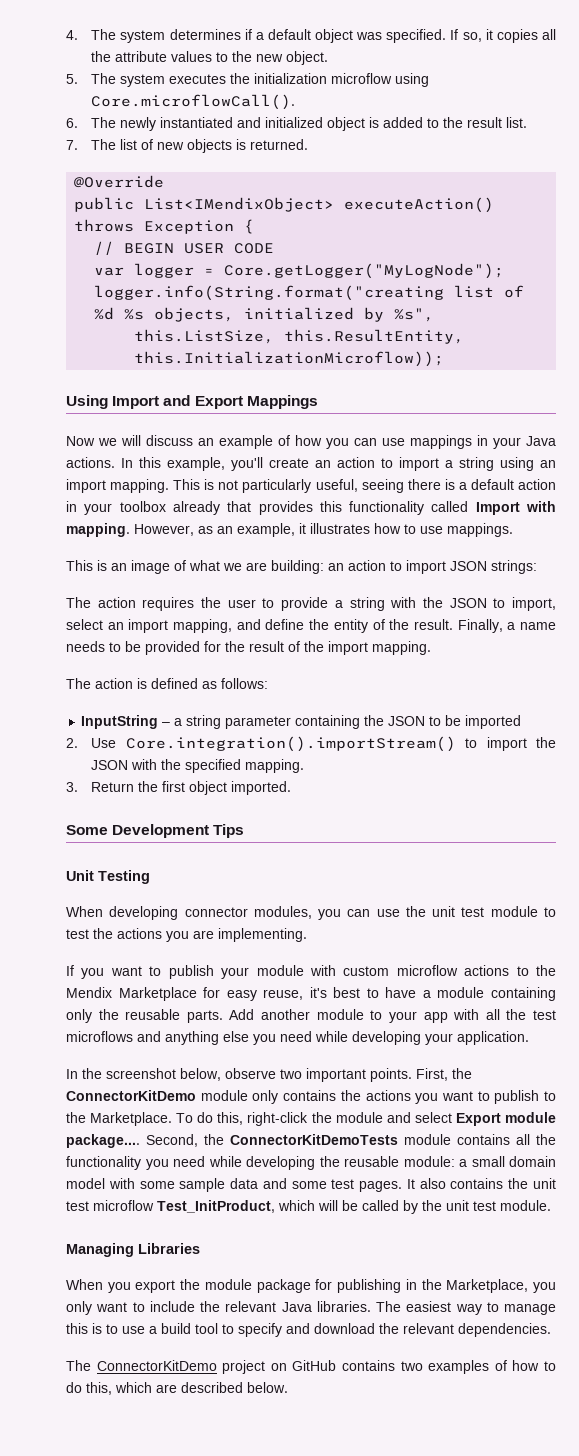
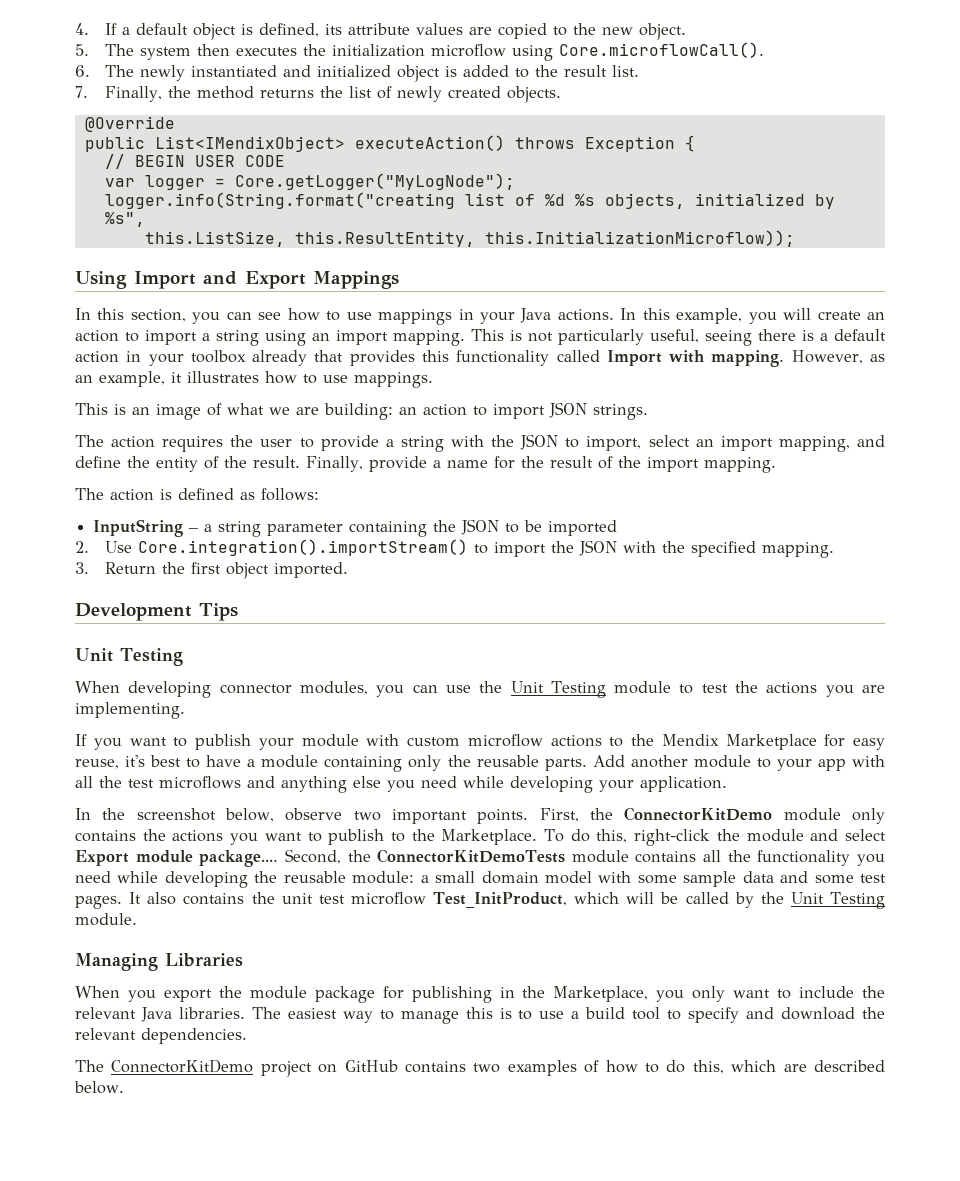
- 4. The system determines if a default object was specified. If so, it copies all the attribute values to the new object.
+ 4. If a default object is defined, its attribute values are copied to the new object.
- 5. The system executes the initialization microflow using Core.microflowCall().
+ 5. The system then executes the initialization microflow using Core.microflowCall().
- 7. The list of new objects is returned.
+ 7. Finally, the method returns the list of newly created objects.
- Now we will discuss an example of how you can use mappings in your Java actions.
+ In this section, you can see how to use mappings in your Java actions.
- In this example, you'll create an action to import a string using an import mapping.
+ In this example, you will create an action to import a string using an import mapping.
- This is an image of what we are building: an action to import JSON strings:
+ This is an image of what we are building: an action to import JSON strings.
- Finally, a name needs to be provided for the result of the import mapping.
+ Finally, provide a name for the result of the import mapping.
- Some Development Tips
+ Development Tips
- When developing connector modules, you can use the unit test module to test the actions you are implementing.
+ When developing connector modules, you can use the Unit Testing module to test the actions you are implementing.
- It also contains the unit test microflow Test_InitProduct, which will be called by the unit test module.
+ It also contains the unit test microflow Test_InitProduct, which will be called by the Unit Testing module.

